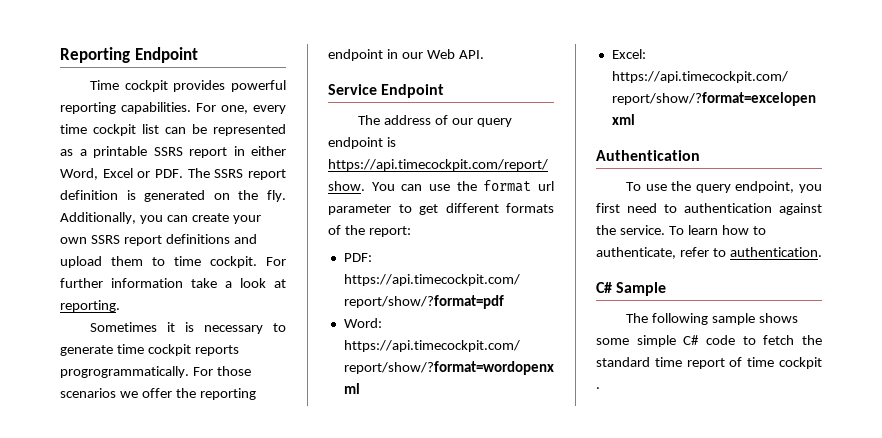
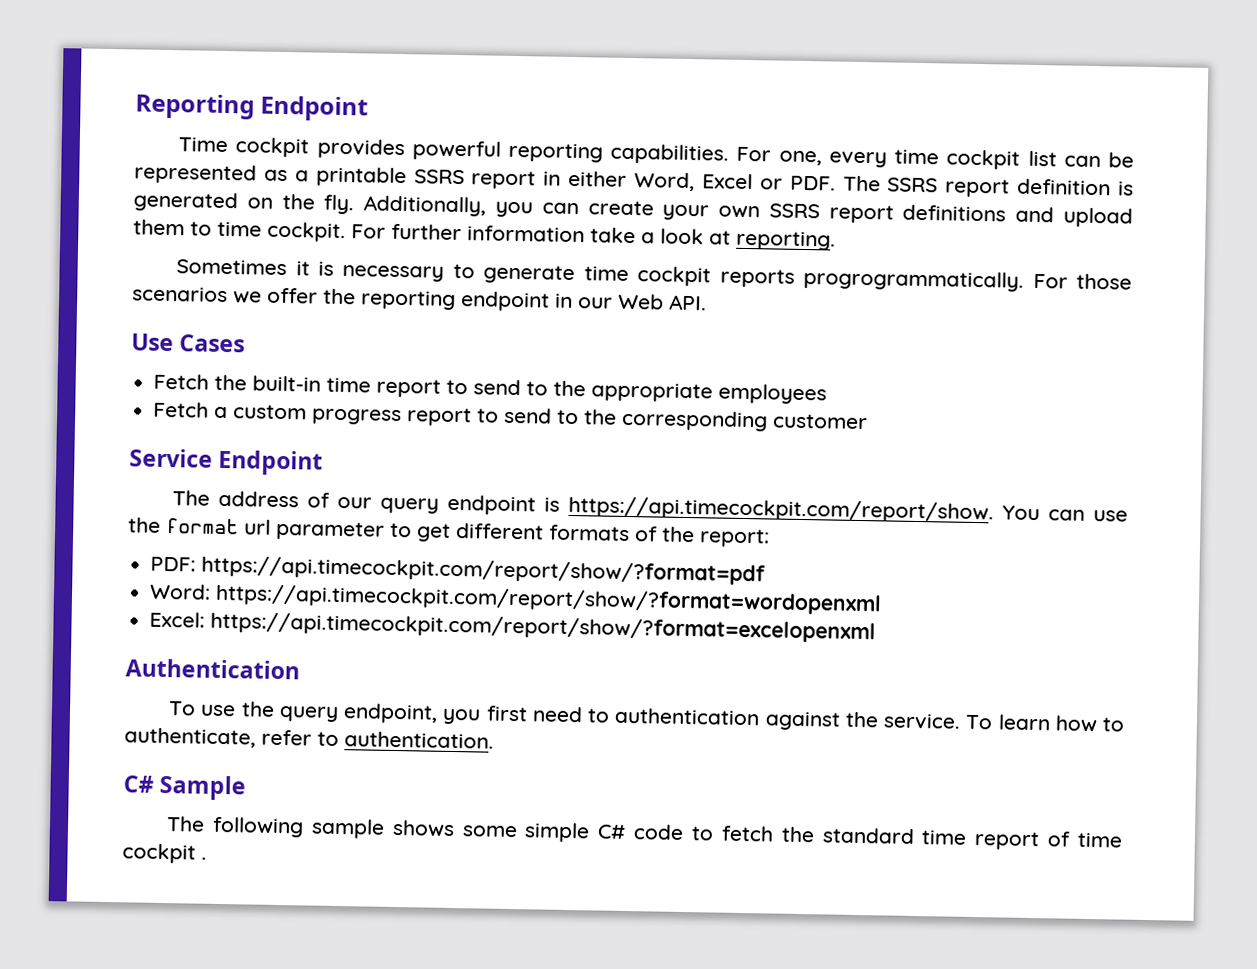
+ Use Cases
+ Fetch the built-in time report to send to the appropriate employees
+ Fetch a custom progress report to send to the corresponding customer

